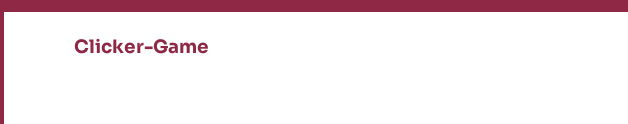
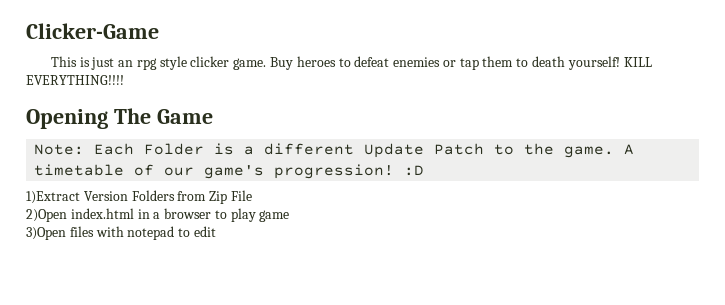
+ This is just an rpg style clicker game. Buy heroes to defeat enemies or tap them to death yourself! KILL EVERYTHING!!!!
+ Opening The Game
+ Note: Each Folder is a different Update Patch to the game. A timetable of our game's progression! :D
+ 1)Extract Version Folders from Zip File
+ 2)Open index.html in a browser to play game
+ 3)Open files with notepad to edit

